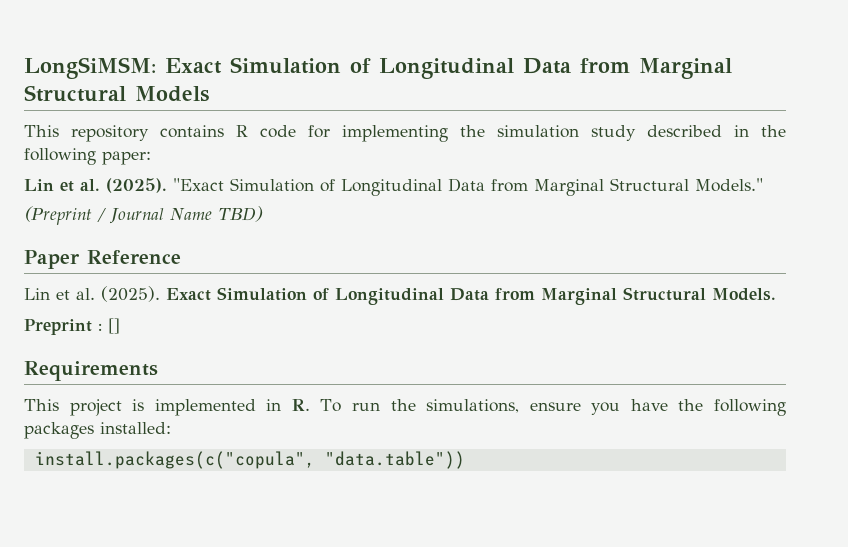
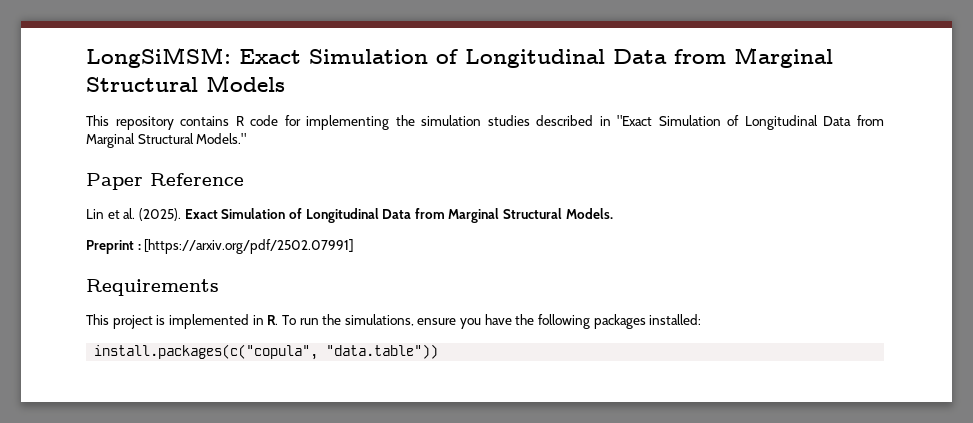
- This repository contains R code for implementing the simulation study described in the following paper:
- Lin et al. (2025). "Exact Simulation of Longitudinal Data from Marginal Structural Models."
+ This repository contains R code for implementing the simulation studies described in "Exact Simulation of Longitudinal Data from Marginal Structural Models."
- (Preprint / Journal Name TBD)
- Preprint : []
+ Preprint : [https://arxiv.org/pdf/2502.07991]

